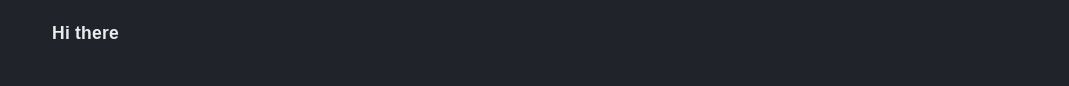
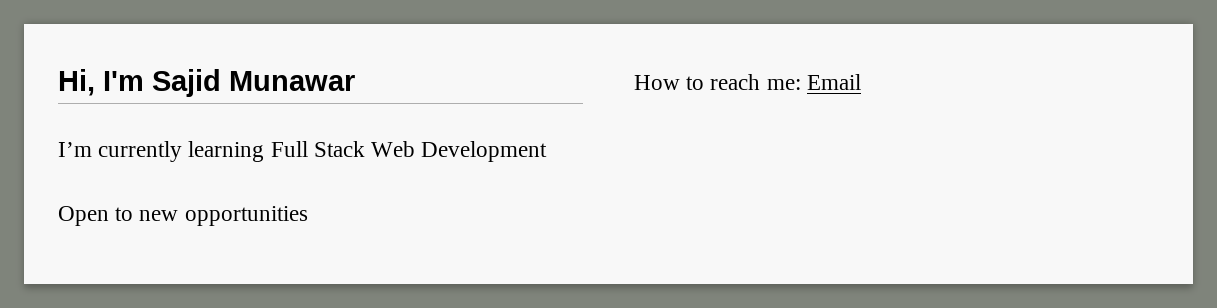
- Hi there
+ Hi, I'm Sajid Munawar
+ I’m currently learning Full Stack Web Development
+ Open to new opportunities
+ How to reach me: Email

